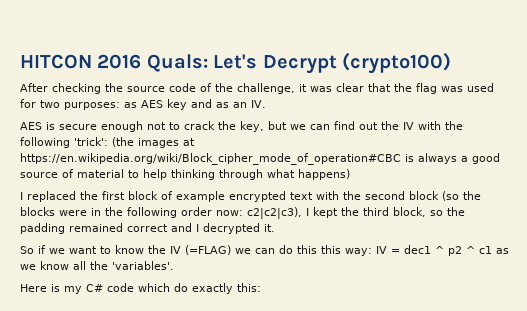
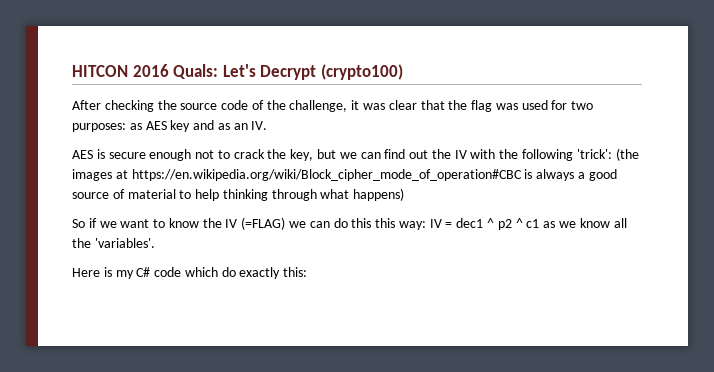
- I replaced the first block of example encrypted text with the second block (so the blocks were in the following order now: c2|c2|c3), I kept the third block, so the padding remained correct and I decrypted it.

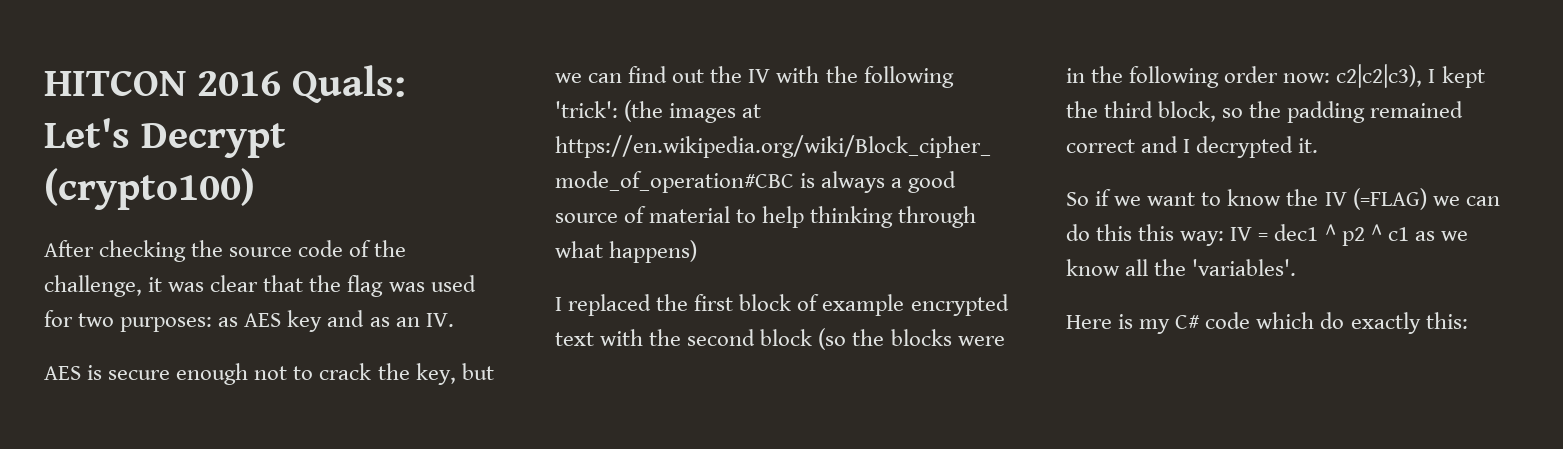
+ I replaced the first block of example encrypted text with the second block (so the blocks were in the following order now: c2|c2|c3), I kept the third block, so the padding remained correct and I decrypted it.

